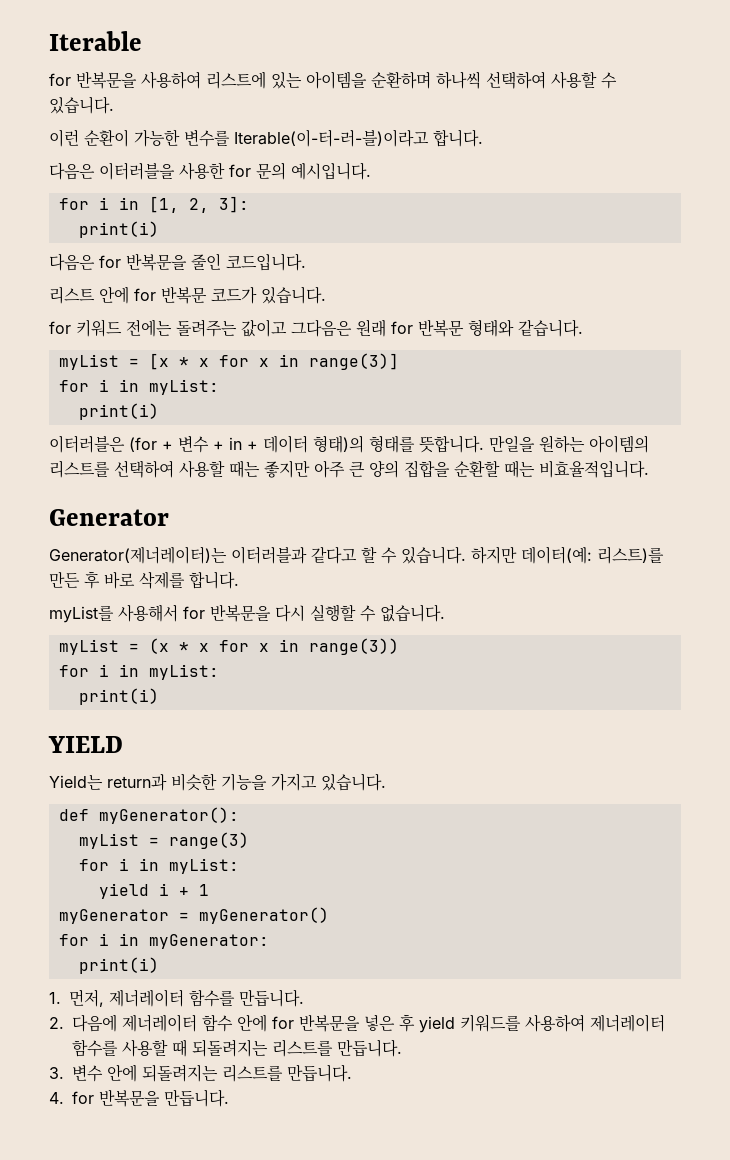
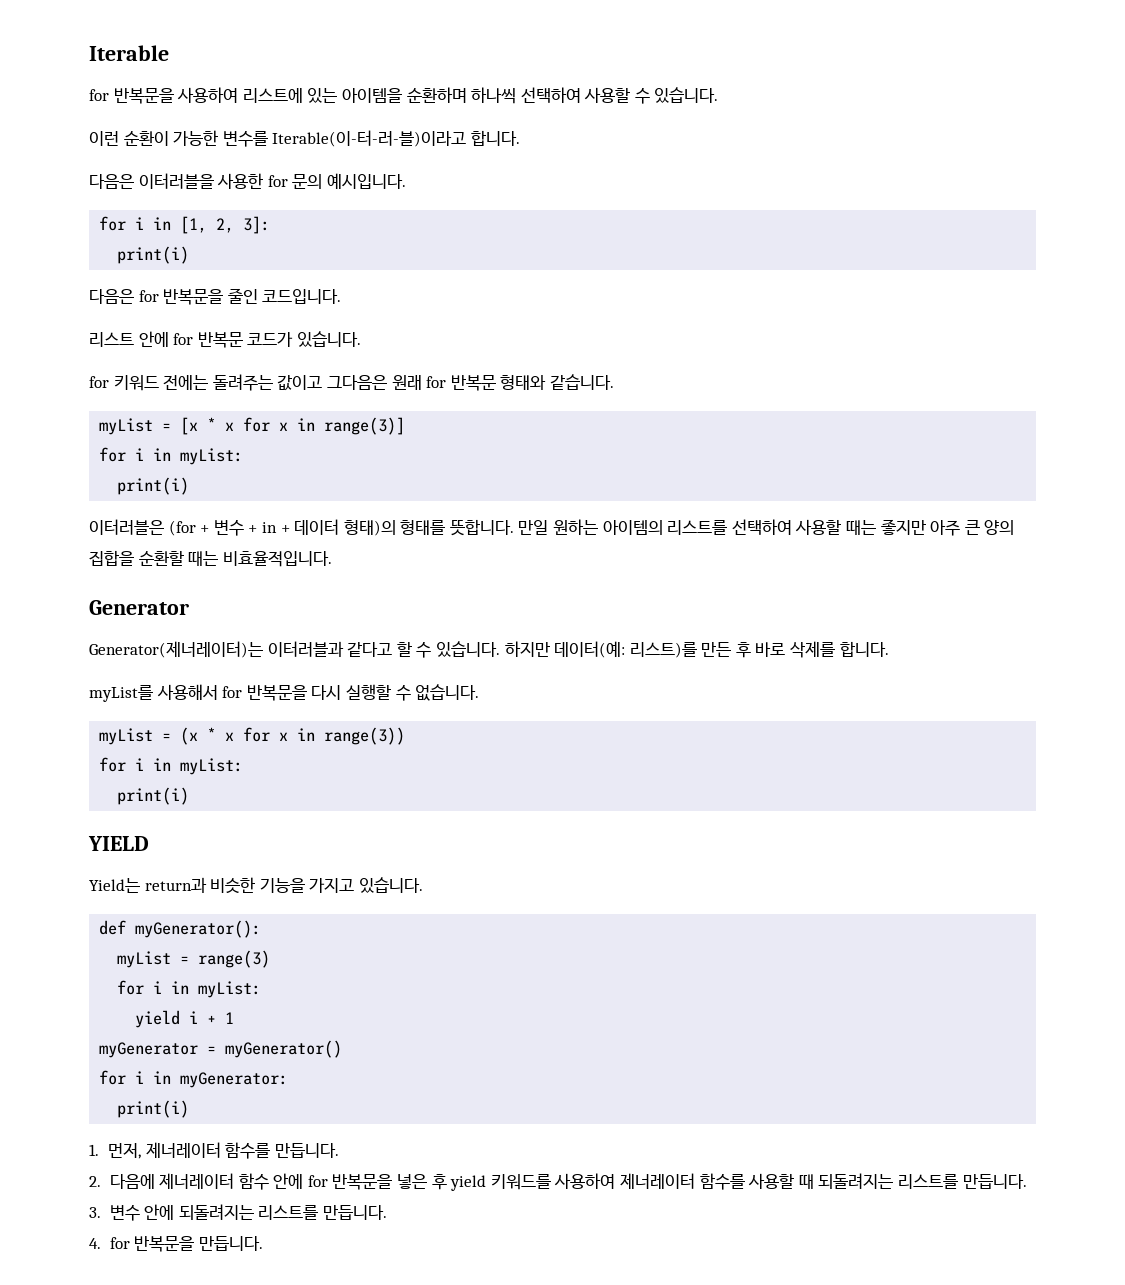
- 만일을 원하는 아이템의 리스트를 선택하여 사용할 때는 좋지만 아주 큰 양의 집합을 순환할 때는 비효율적입니다.
+ 만일 원하는 아이템의 리스트를 선택하여 사용할 때는 좋지만 아주 큰 양의 집합을 순환할 때는 비효율적입니다.

